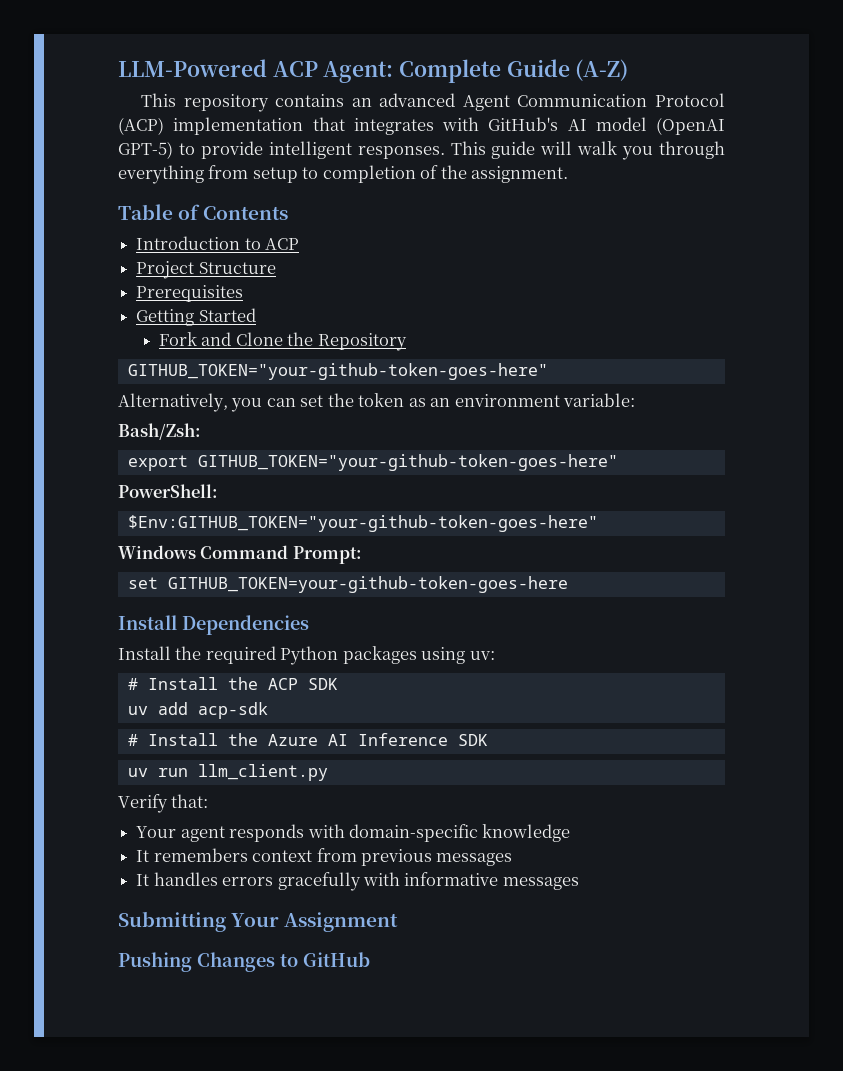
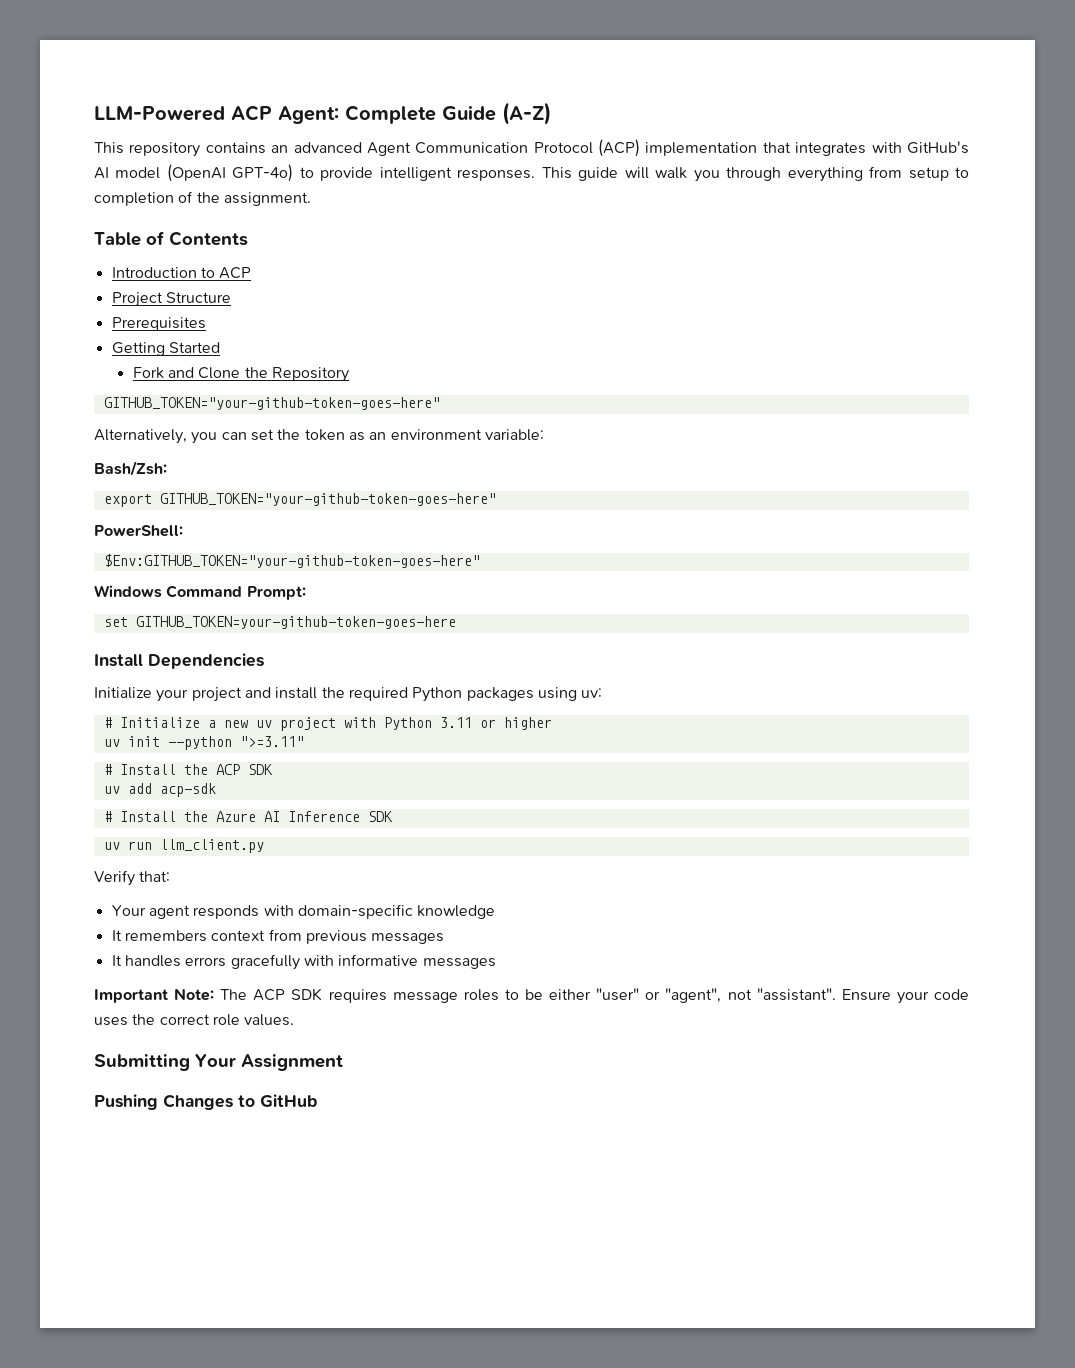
- This repository contains an advanced Agent Communication Protocol (ACP) implementation that integrates with GitHub's AI model (OpenAI GPT-5) to provide intelligent responses.
+ This repository contains an advanced Agent Communication Protocol (ACP) implementation that integrates with GitHub's AI model (OpenAI GPT-4o) to provide intelligent responses.
- Install the required Python packages using uv:
+ Initialize your project and install the required Python packages using uv:
+ # Initialize a new uv project with Python 3.11 or higher
+ uv init --python ">=3.11"
+ Important Note: The ACP SDK requires message roles to be either "user" or "agent", not "assistant". Ensure your code uses the correct role values.

